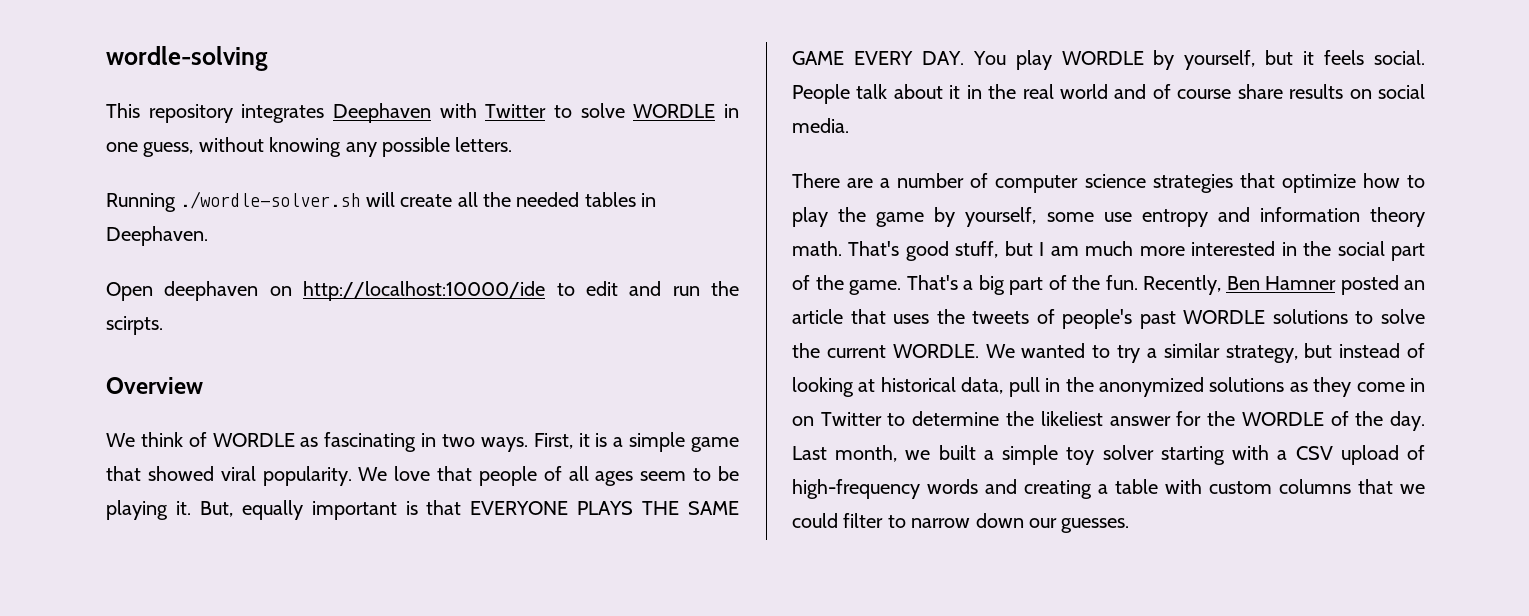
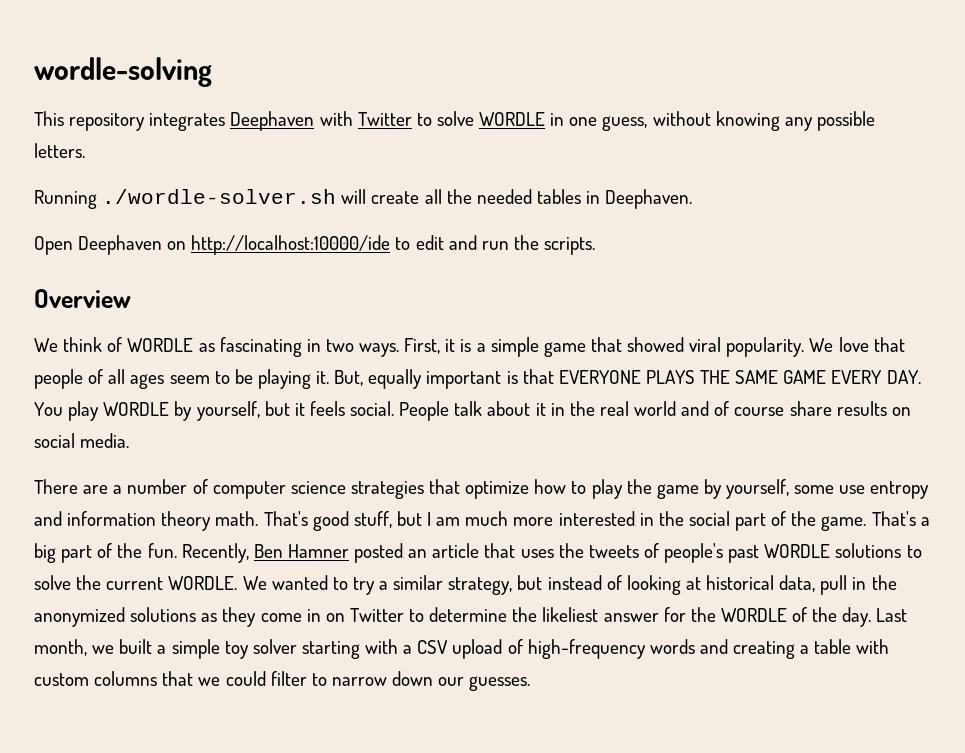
- Open deephaven on http://localhost:10000/ide to edit and run the scirpts.
+ Open Deephaven on http://localhost:10000/ide to edit and run the scripts.

